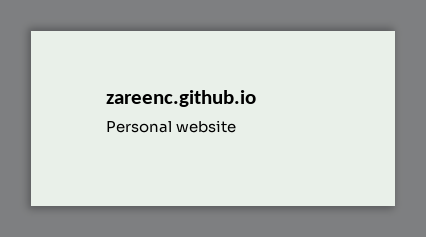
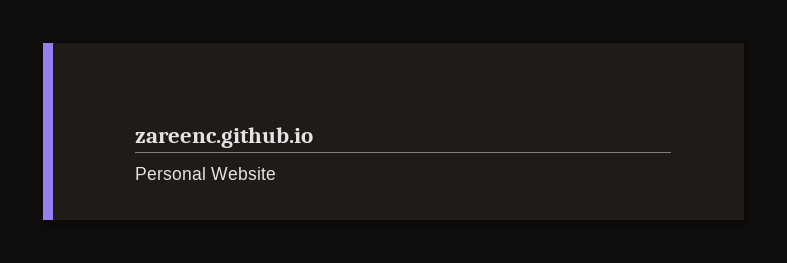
- Personal website
+ Personal Website

